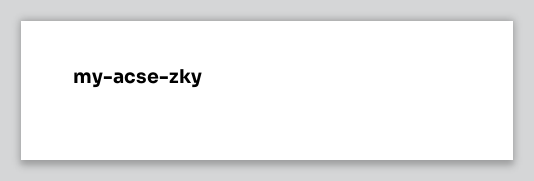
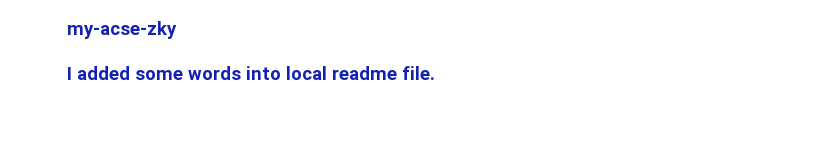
+ I added some words into local readme file.

